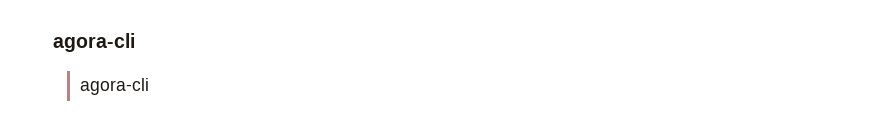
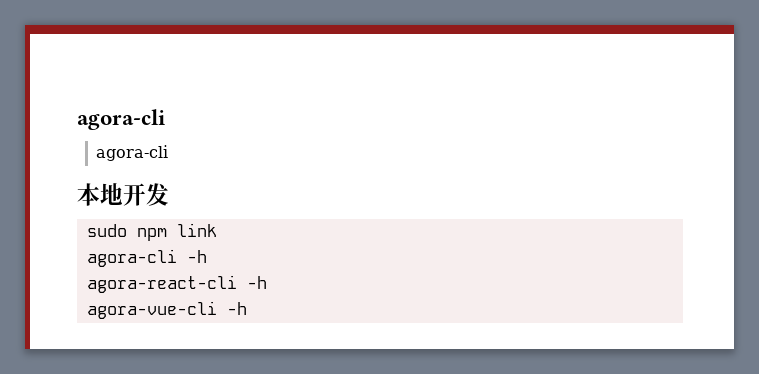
+ 本地开发
+ sudo npm link
+ agora-cli -h
+ agora-react-cli -h
+ agora-vue-cli -h

